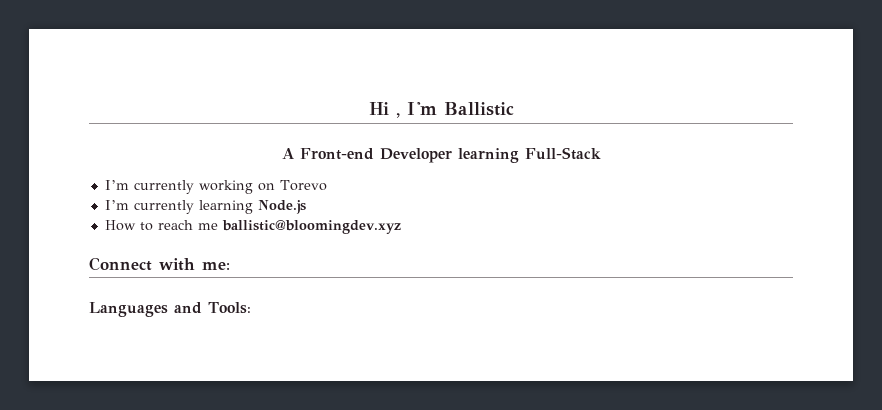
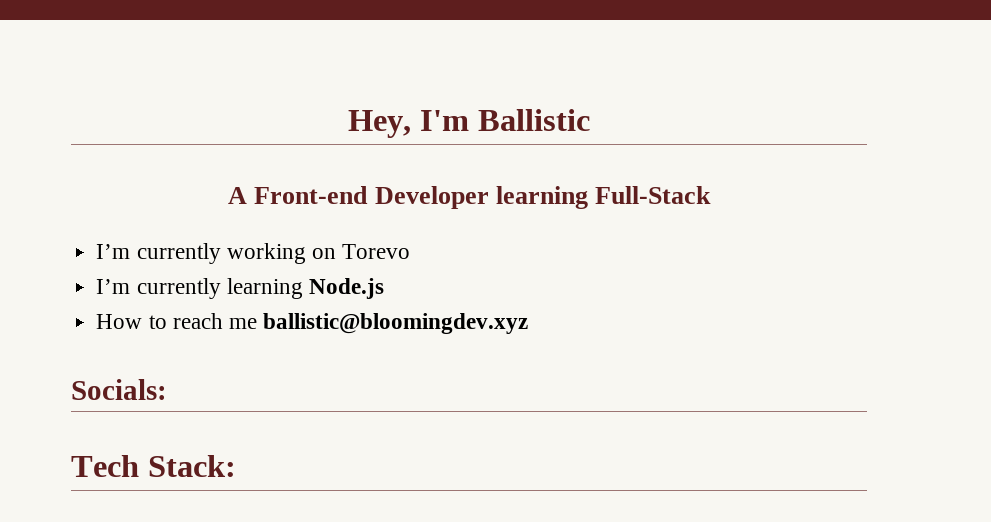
- Hi , I'm Ballistic
+ Hey, I'm Ballistic
- Connect with me:
- Languages and Tools:
+ Socials:
+ Tech Stack:

